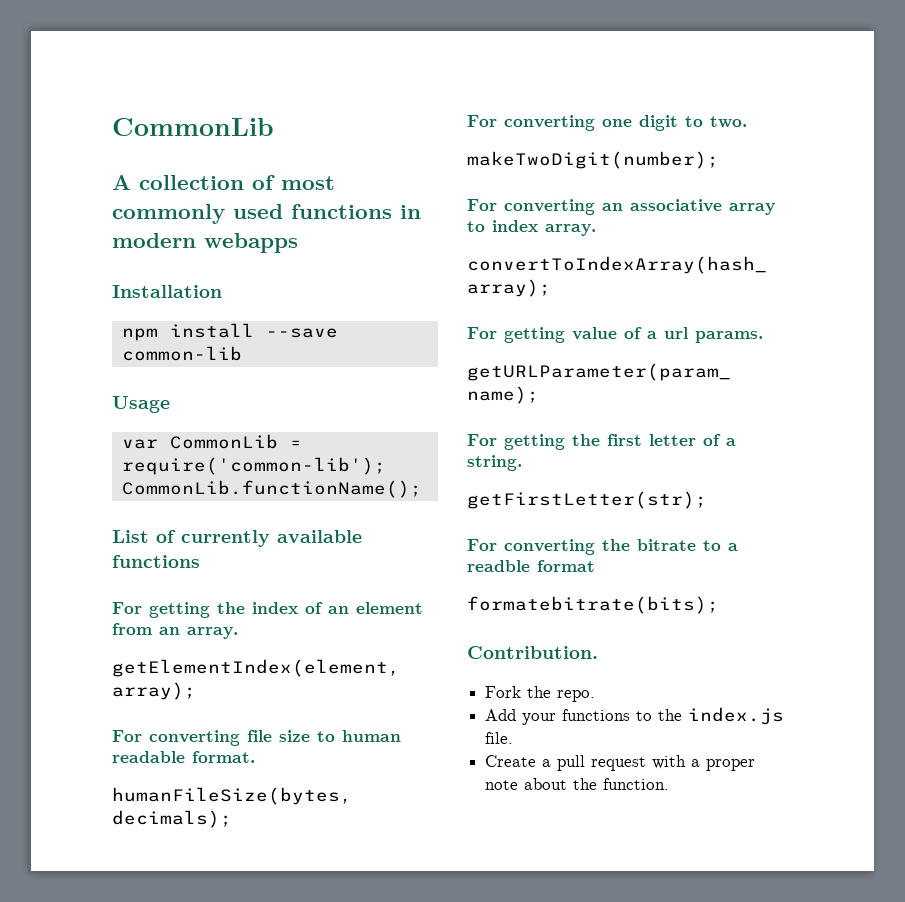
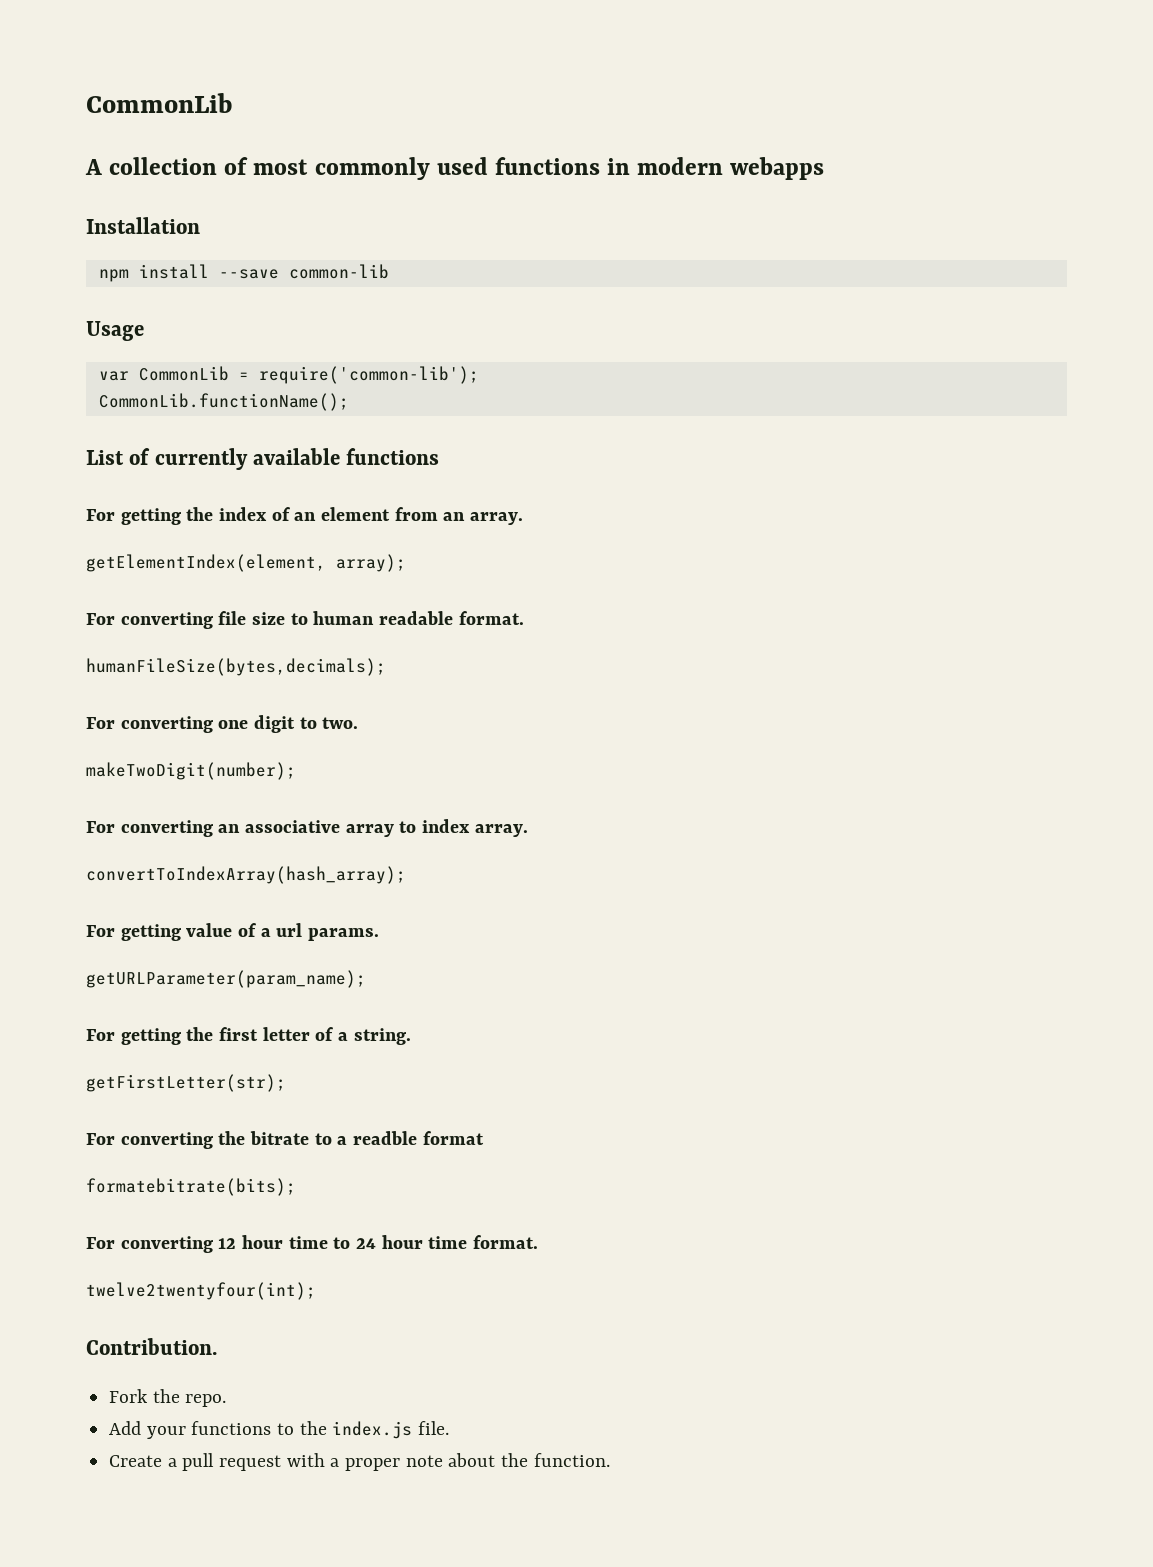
+ For converting 12 hour time to 24 hour time format.
+ twelve2twentyfour(int);

